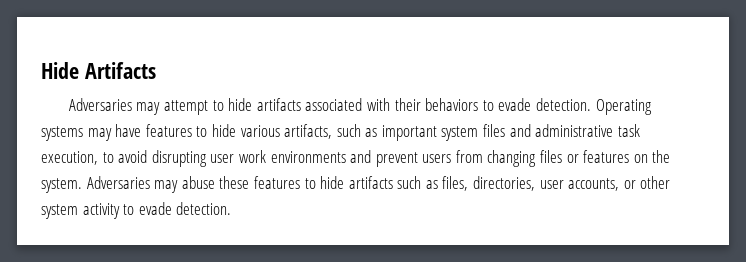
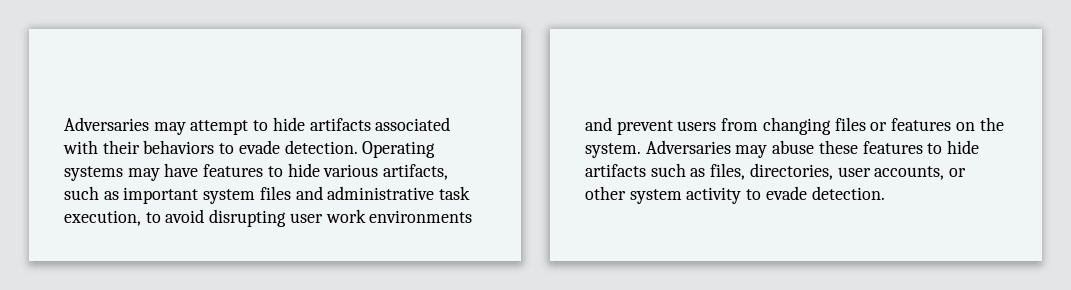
- Hide Artifacts

